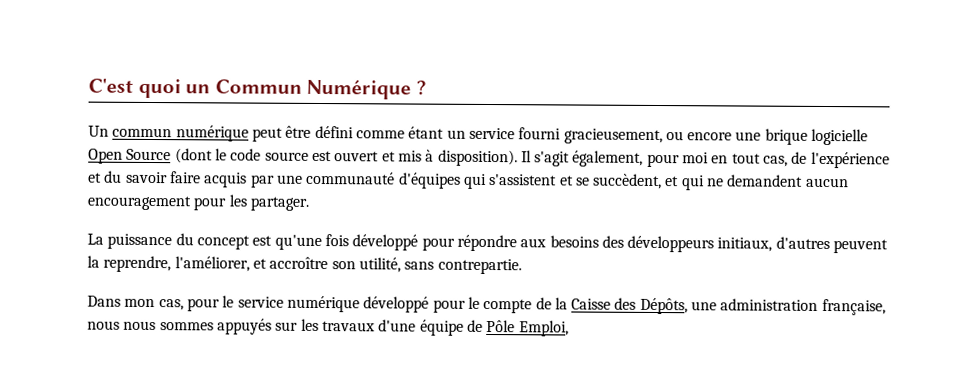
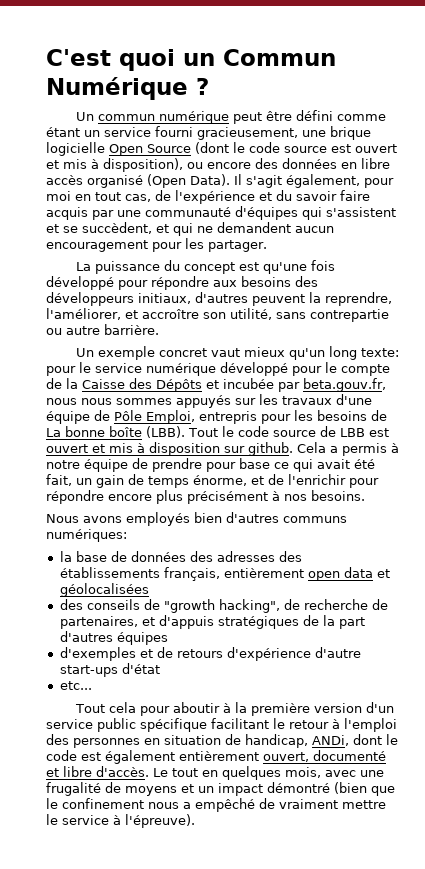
- Un commun numérique peut être défini comme étant un service fourni gracieusement, ou encore une brique logicielle Open Source (dont le code source est ouvert et mis à disposition).
+ Un commun numérique peut être défini comme étant un service fourni gracieusement, une brique logicielle Open Source (dont le code source est ouvert et mis à disposition), ou encore des données en libre accès organisé (Open Data).
- La puissance du concept est qu'une fois développé pour répondre aux besoins des développeurs initiaux, d'autres peuvent la reprendre, l'améliorer, et accroître son utilité, sans contrepartie.
- Dans mon cas, pour le service numérique développé pour le compte de la Caisse des Dépôts, une administration française, nous nous sommes appuyés sur les travaux d'une équipe de Pôle Emploi,
+ La puissance du concept est qu'une fois développé pour répondre aux besoins des développeurs initiaux, d'autres peuvent la reprendre, l'améliorer, et accroître son utilité, sans contrepartie ou autre barrière.
+ Un exemple concret vaut mieux qu'un long texte: pour le service numérique développé pour le compte de la Caisse des Dépôts et incubée par beta.gouv.fr, nous nous sommes appuyés sur les travaux d'une équipe de Pôle Emploi, entrepris pour les besoins de La bonne boîte (LBB). Tout le code source de LBB est ouvert et mis à disposition sur github. Cela a permis à notre équipe de prendre pour base ce qui avait été fait, un gain de temps énorme, et de l'enrichir pour répondre encore plus précisément à nos besoins.
+ Nous avons employés bien d'autres communs numériques:
+ la base de données des adresses des établissements français, entièrement open data et géolocalisées
+ des conseils de "growth hacking", de recherche de partenaires, et d'appuis stratégiques de la part d'autres équipes
+ d'exemples et de retours d'expérience d'autre start-ups d'état
+ etc...
+ Tout cela pour aboutir à la première version d'un service public spécifique facilitant le retour à l'emploi des personnes en situation de handicap, ANDi, dont le code est également entièrement ouvert, documenté et libre d'accès. Le tout en quelques mois, avec une frugalité de moyens et un impact démontré (bien que le confinement nous a empêché de vraiment mettre le service à l'épreuve).

